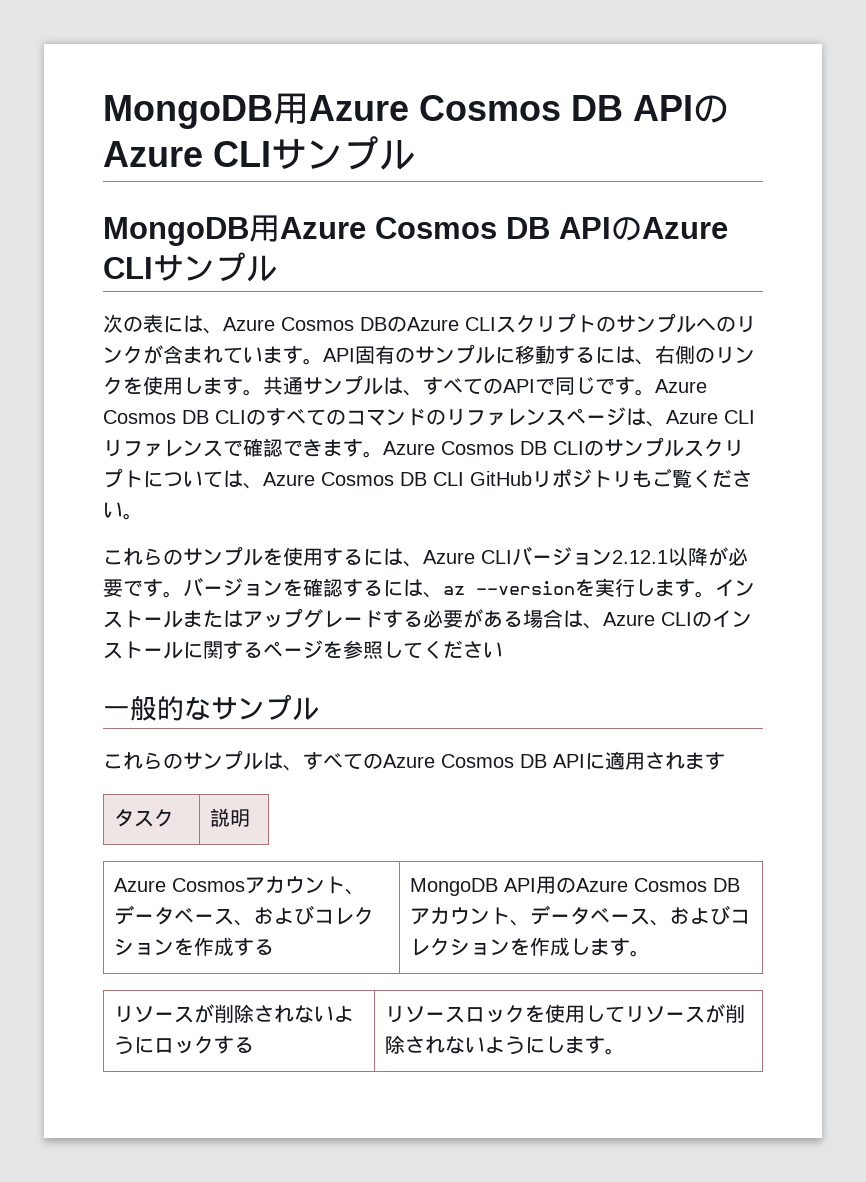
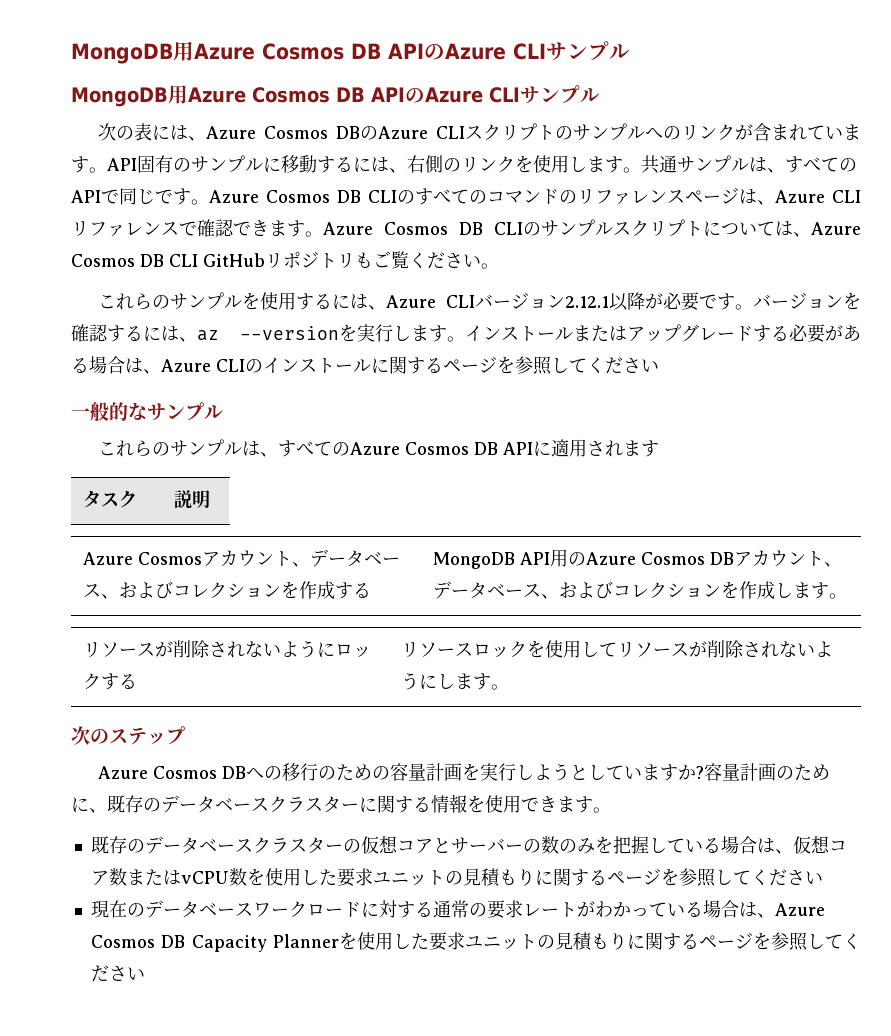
+ 次のステップ
+ Azure Cosmos DBへの移行のための容量計画を実行しようとしていますか?容量計画のために、既存のデータベースクラスターに関する情報を使用できます。
+ 既存のデータベースクラスターの仮想コアとサーバーの数のみを把握している場合は、仮想コア数またはvCPU数を使用した要求ユニットの見積もりに関するページを参照してください
+ 現在のデータベースワークロードに対する通常の要求レートがわかっている場合は、Azure Cosmos DB Capacity Plannerを使用した要求ユニットの見積もりに関するページを参照してください

